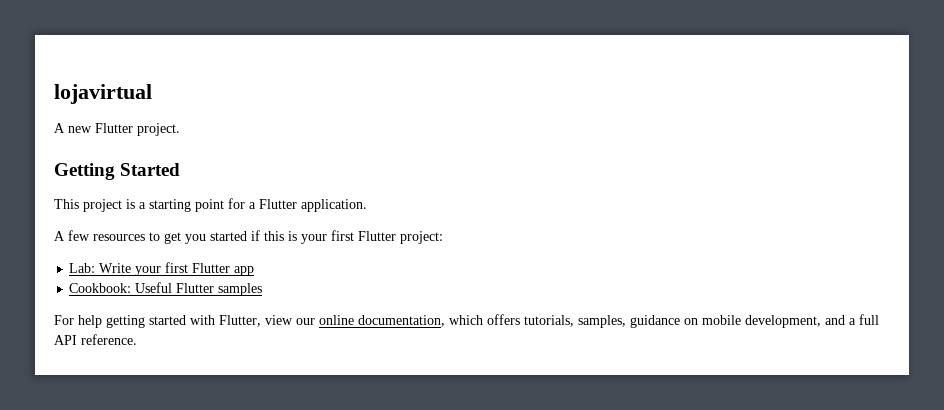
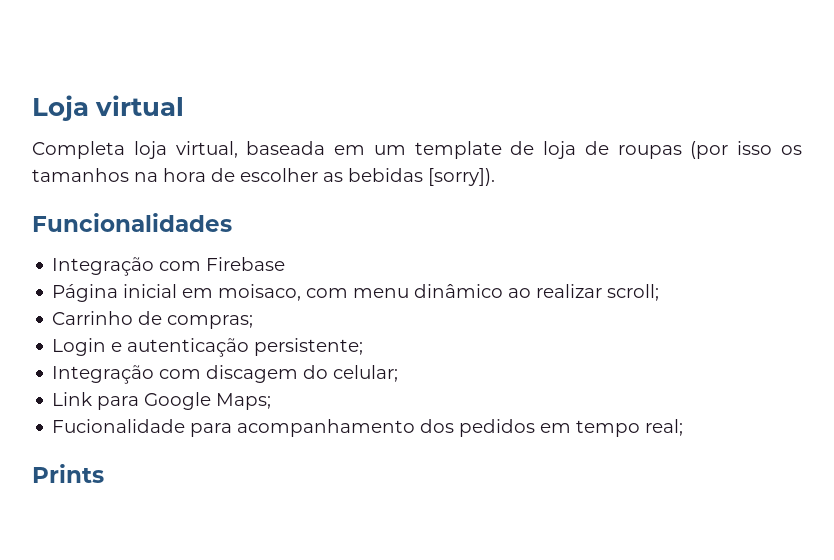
- lojavirtual
- A new Flutter project.
- Getting Started
- This project is a starting point for a Flutter application.
- A few resources to get you started if this is your first Flutter project:
- Lab: Write your first Flutter app
- Cookbook: Useful Flutter samples
- For help getting started with Flutter, view our online documentation, which offers tutorials, samples, guidance on mobile development, and a full API reference.
+ Loja virtual
+ Completa loja virtual, baseada em um template de loja de roupas (por isso os tamanhos na hora de escolher as bebidas [sorry]).
+ Funcionalidades
+ Integração com Firebase
+ Página inicial em moisaco, com menu dinâmico ao realizar scroll;
+ Carrinho de compras;
+ Login e autenticação persistente;
+ Integração com discagem do celular;
+ Link para Google Maps;
+ Fucionalidade para acompanhamento dos pedidos em tempo real;
+ Prints

